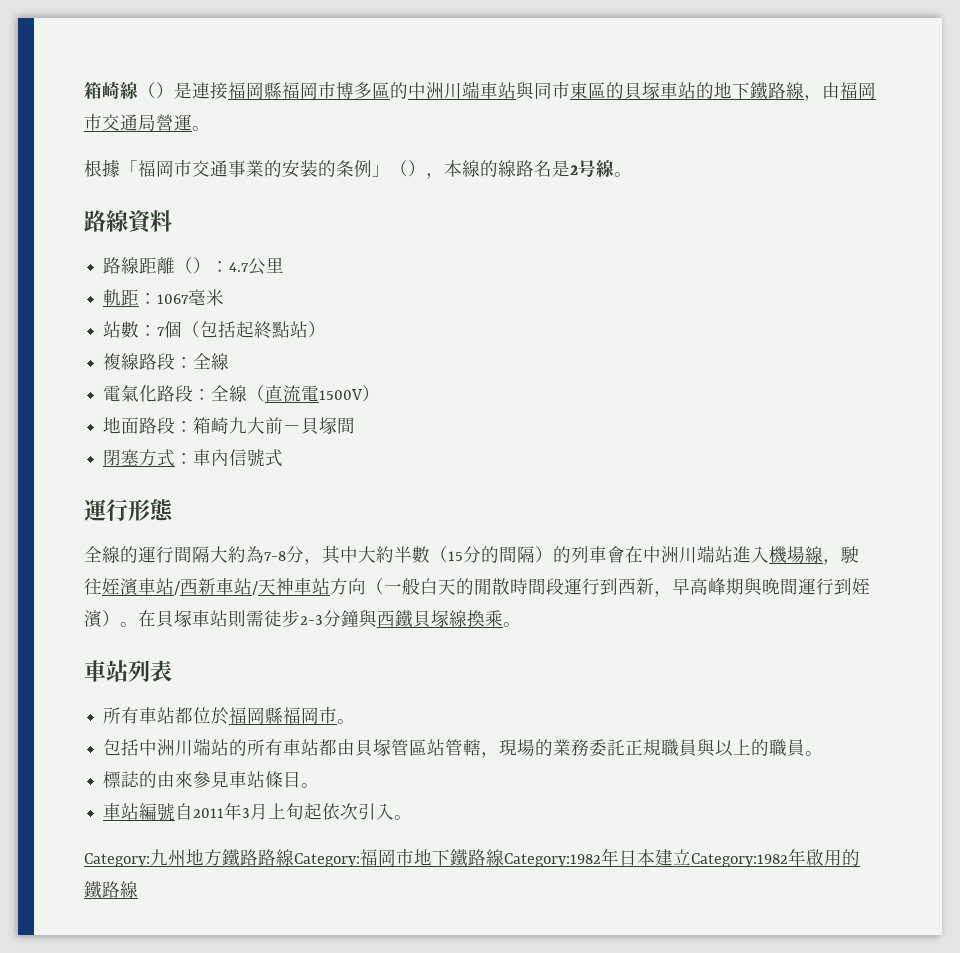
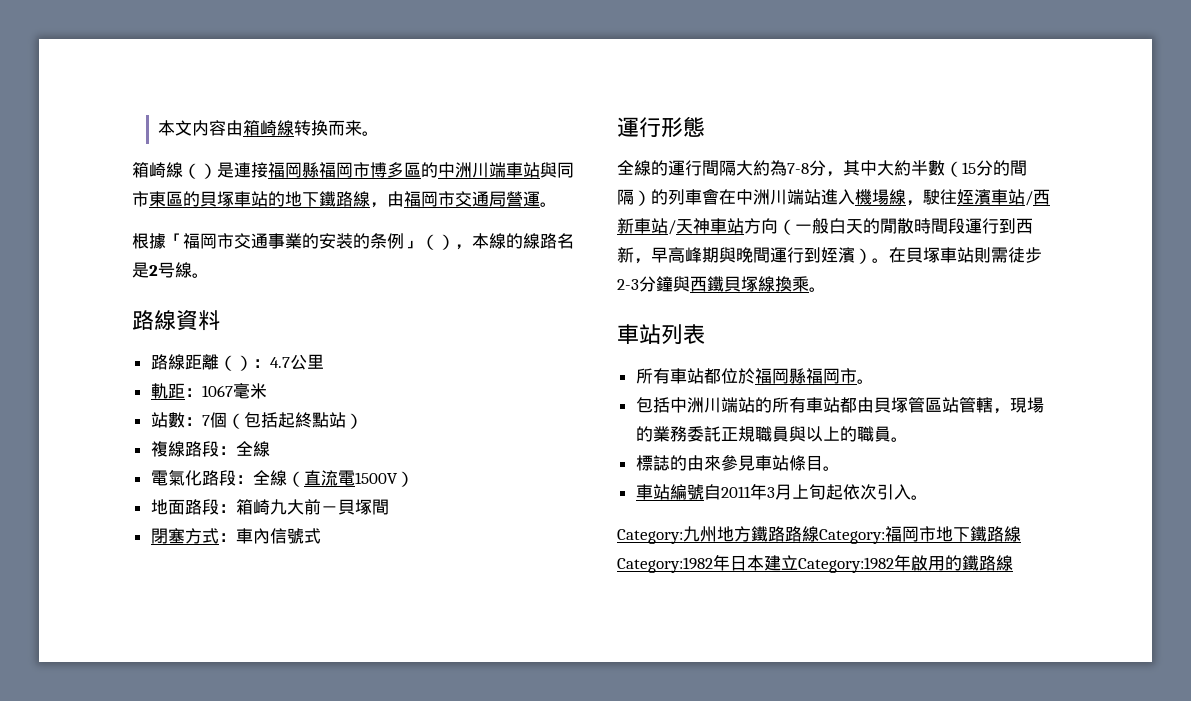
+ 本文内容由箱崎線转换而来。

